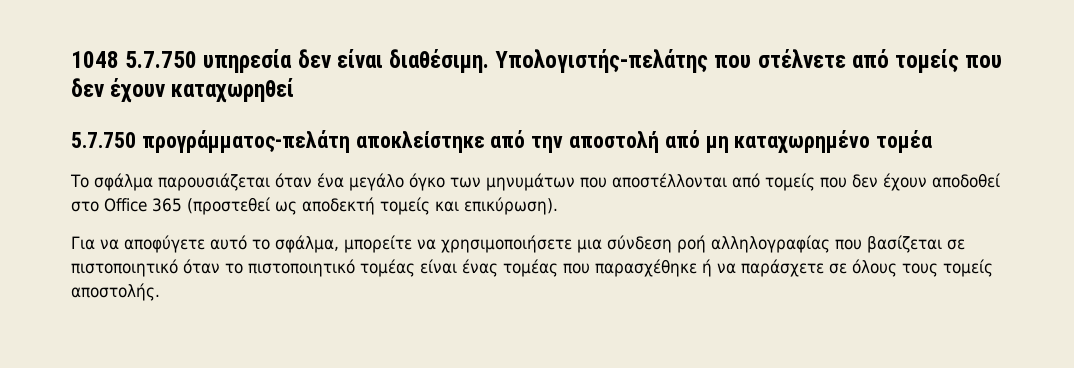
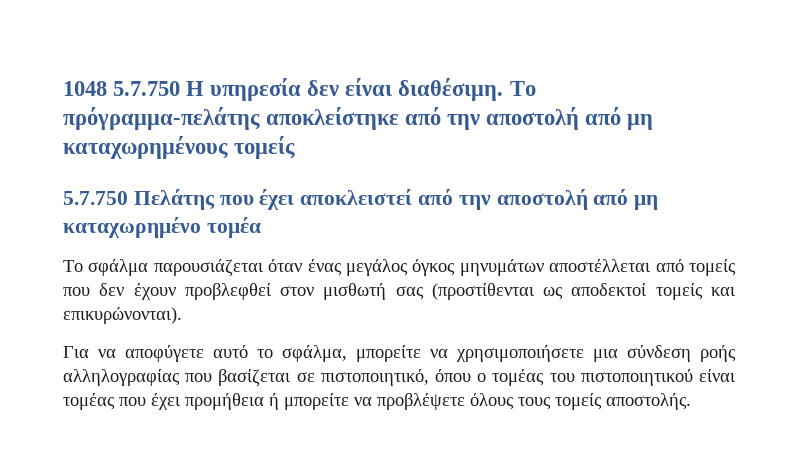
- 1048 5.7.750 υπηρεσία δεν είναι διαθέσιμη.
+ 1048 5.7.750 Η υπηρεσία δεν είναι διαθέσιμη.
- Υπολογιστής-πελάτης που στέλνετε από τομείς που δεν έχουν καταχωρηθεί
- 5.7.750 προγράμματος-πελάτη αποκλείστηκε από την αποστολή από μη καταχωρημένο τομέα
+ Το πρόγραμμα-πελάτης αποκλείστηκε από την αποστολή από μη καταχωρημένους τομείς
+ 5.7.750 Πελάτης που έχει αποκλειστεί από την αποστολή από μη καταχωρημένο τομέα
- Το σφάλμα παρουσιάζεται όταν ένα μεγάλο όγκο των μηνυμάτων που αποστέλλονται από τομείς που δεν έχουν αποδοθεί στο Office 365 (προστεθεί ως αποδεκτή τομείς και επικύρωση).
+ Το σφάλμα παρουσιάζεται όταν ένας μεγάλος όγκος μηνυμάτων αποστέλλεται από τομείς που δεν έχουν προβλεφθεί στον μισθωτή σας (προστίθενται ως αποδεκτοί τομείς και επικυρώνονται).
- Για να αποφύγετε αυτό το σφάλμα, μπορείτε να χρησιμοποιήσετε μια σύνδεση ροή αλληλογραφίας που βασίζεται σε πιστοποιητικό όταν το πιστοποιητικό τομέας είναι ένας τομέας που παρασχέθηκε ή να παράσχετε σε όλους τους τομείς αποστολής.
+ Για να αποφύγετε αυτό το σφάλμα, μπορείτε να χρησιμοποιήσετε μια σύνδεση ροής αλληλογραφίας που βασίζεται σε πιστοποιητικό, όπου ο τομέας του πιστοποιητικού είναι τομέας που έχει προμήθεια ή μπορείτε να προβλέψετε όλους τους τομείς αποστολής.

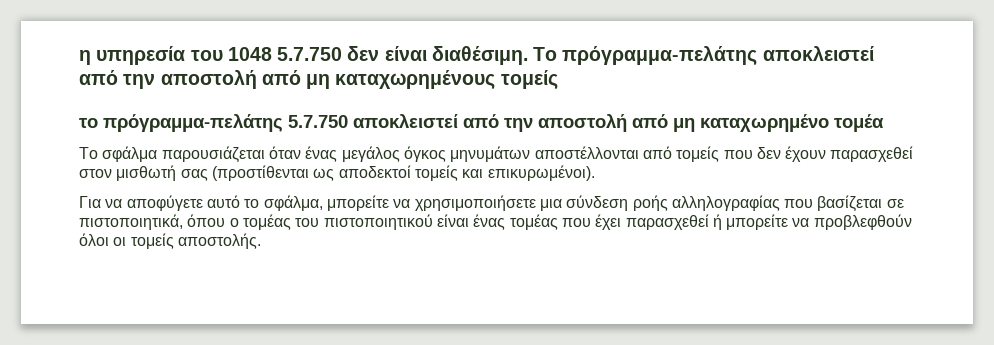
- 1048 5.7.750 Η υπηρεσία δεν είναι διαθέσιμη.
+ η υπηρεσία του 1048 5.7.750 δεν είναι διαθέσιμη.
- Το πρόγραμμα-πελάτης αποκλείστηκε από την αποστολή από μη καταχωρημένους τομείς
+ Το πρόγραμμα-πελάτης αποκλειστεί από την αποστολή από μη καταχωρημένους τομείς
- 5.7.750 Πελάτης που έχει αποκλειστεί από την αποστολή από μη καταχωρημένο τομέα
+ το πρόγραμμα-πελάτης 5.7.750 αποκλειστεί από την αποστολή από μη καταχωρημένο τομέα
- Το σφάλμα παρουσιάζεται όταν ένας μεγάλος όγκος μηνυμάτων αποστέλλεται από τομείς που δεν έχουν προβλεφθεί στον μισθωτή σας (προστίθενται ως αποδεκτοί τομείς και επικυρώνονται).
+ Το σφάλμα παρουσιάζεται όταν ένας μεγάλος όγκος μηνυμάτων αποστέλλονται από τομείς που δεν έχουν παρασχεθεί στον μισθωτή σας (προστίθενται ως αποδεκτοί τομείς και επικυρωμένοι).
- Για να αποφύγετε αυτό το σφάλμα, μπορείτε να χρησιμοποιήσετε μια σύνδεση ροής αλληλογραφίας που βασίζεται σε πιστοποιητικό, όπου ο τομέας του πιστοποιητικού είναι τομέας που έχει προμήθεια ή μπορείτε να προβλέψετε όλους τους τομείς αποστολής.
+ Για να αποφύγετε αυτό το σφάλμα, μπορείτε να χρησιμοποιήσετε μια σύνδεση ροής αλληλογραφίας που βασίζεται σε πιστοποιητικά, όπου ο τομέας του πιστοποιητικού είναι ένας τομέας που έχει παρασχεθεί ή μπορείτε να προβλεφθούν όλοι οι τομείς αποστολής.

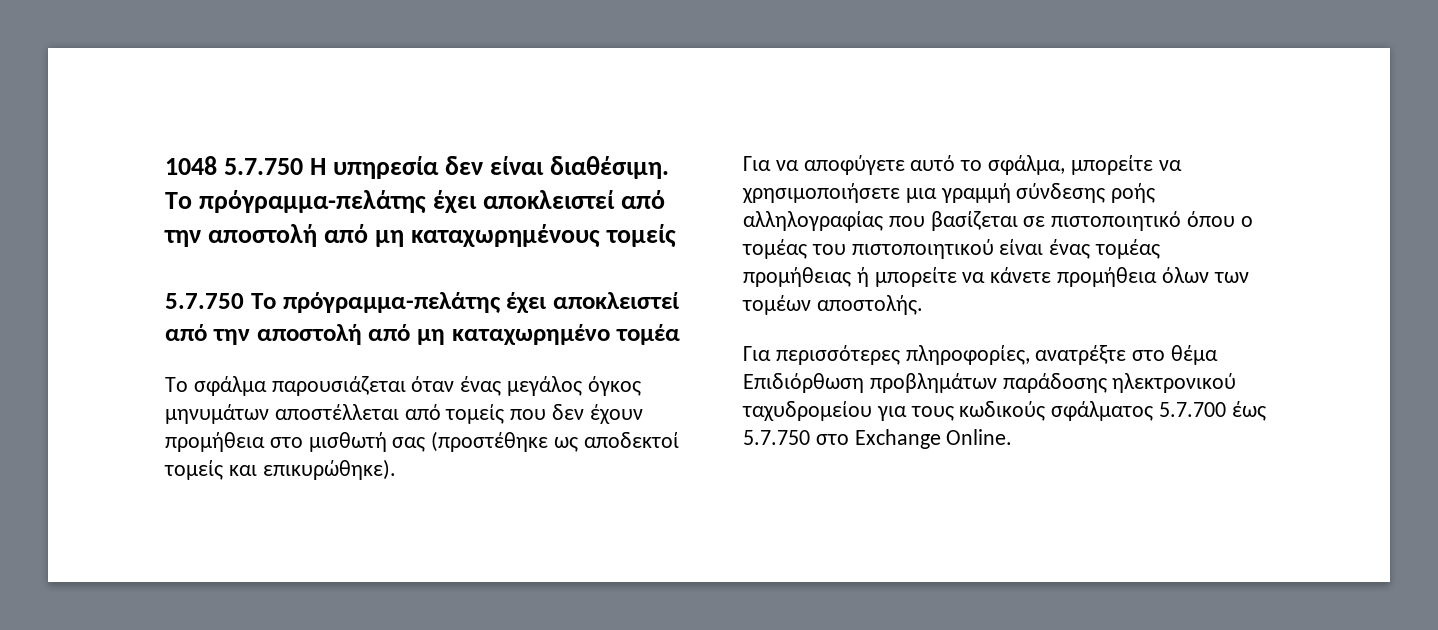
- η υπηρεσία του 1048 5.7.750 δεν είναι διαθέσιμη.
+ 1048 5.7.750 Η υπηρεσία δεν είναι διαθέσιμη.
- Το πρόγραμμα-πελάτης αποκλειστεί από την αποστολή από μη καταχωρημένους τομείς
+ Το πρόγραμμα-πελάτης έχει αποκλειστεί από την αποστολή από μη καταχωρημένους τομείς
- το πρόγραμμα-πελάτης 5.7.750 αποκλειστεί από την αποστολή από μη καταχωρημένο τομέα
+ 5.7.750 Το πρόγραμμα-πελάτης έχει αποκλειστεί από την αποστολή από μη καταχωρημένο τομέα
- Το σφάλμα παρουσιάζεται όταν ένας μεγάλος όγκος μηνυμάτων αποστέλλονται από τομείς που δεν έχουν παρασχεθεί στον μισθωτή σας (προστίθενται ως αποδεκτοί τομείς και επικυρωμένοι).
+ Το σφάλμα παρουσιάζεται όταν ένας μεγάλος όγκος μηνυμάτων αποστέλλεται από τομείς που δεν έχουν προμήθεια στο μισθωτή σας (προστέθηκε ως αποδεκτοί τομείς και επικυρώθηκε).
- Για να αποφύγετε αυτό το σφάλμα, μπορείτε να χρησιμοποιήσετε μια σύνδεση ροής αλληλογραφίας που βασίζεται σε πιστοποιητικά, όπου ο τομέας του πιστοποιητικού είναι ένας τομέας που έχει παρασχεθεί ή μπορείτε να προβλεφθούν όλοι οι τομείς αποστολής.
+ Για να αποφύγετε αυτό το σφάλμα, μπορείτε να χρησιμοποιήσετε μια γραμμή σύνδεσης ροής αλληλογραφίας που βασίζεται σε πιστοποιητικό όπου ο τομέας του πιστοποιητικού είναι ένας τομέας προμήθειας ή μπορείτε να κάνετε προμήθεια όλων των τομέων αποστολής.
+ Για περισσότερες πληροφορίες, ανατρέξτε στο θέμα Επιδιόρθωση προβλημάτων παράδοσης ηλεκτρονικού ταχυδρομείου για τους κωδικούς σφάλματος 5.7.700 έως 5.7.750 στο Exchange Online.

